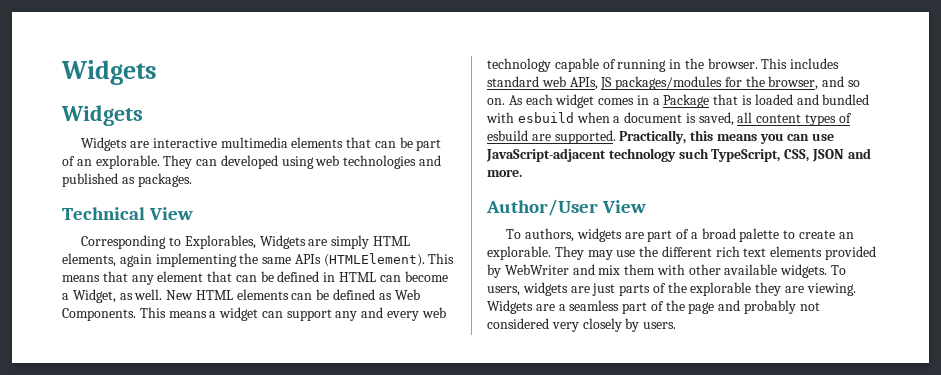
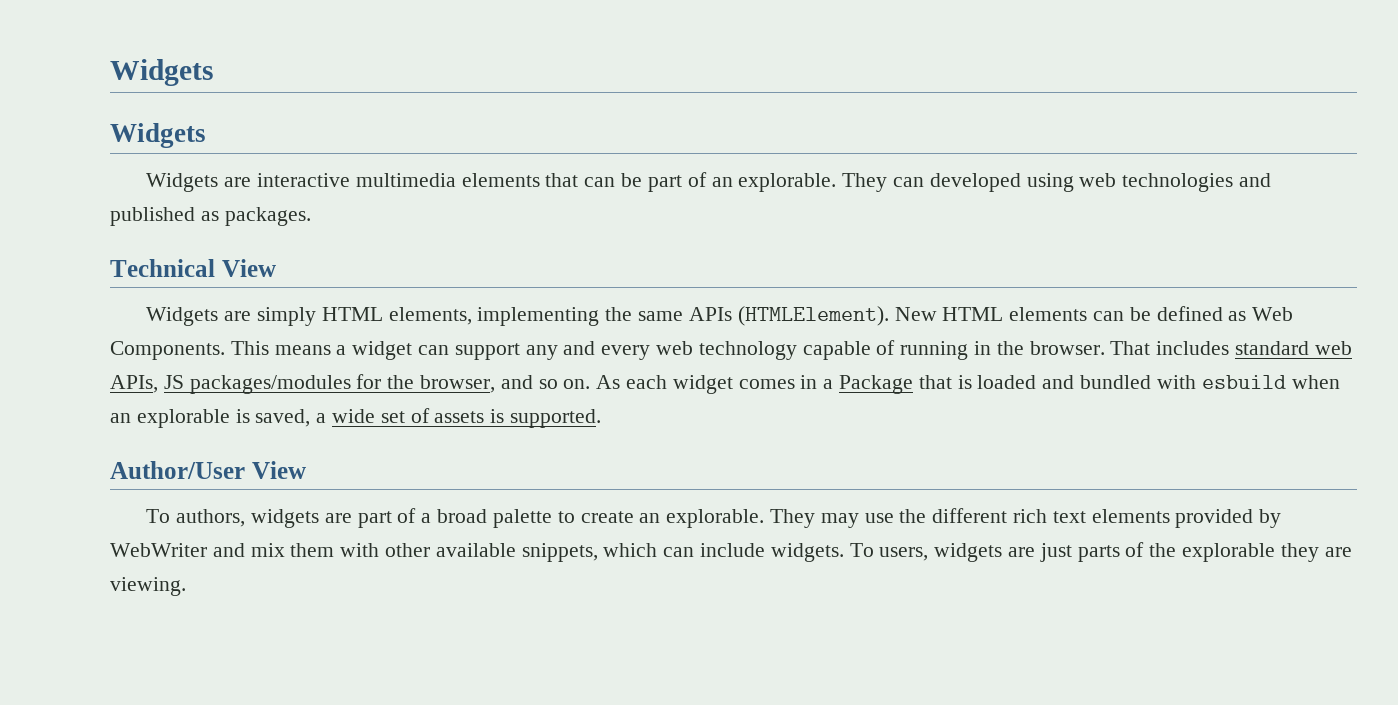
- Corresponding to Explorables, Widgets are simply HTML elements, again implementing the same APIs (HTMLElement).
+ Widgets are simply HTML elements, implementing the same APIs (HTMLElement).
- This means that any element that can be defined in HTML can become a Widget, as well.
- This includes standard web APIs, JS packages/modules for the browser, and so on.
+ That includes standard web APIs, JS packages/modules for the browser, and so on.
- As each widget comes in a Package that is loaded and bundled with esbuild when a document is saved, all content types of esbuild are supported. Practically, this means you can use JavaScript-adjacent technology such TypeScript, CSS, JSON and more.
+ As each widget comes in a Package that is loaded and bundled with esbuild when an explorable is saved, a wide set of assets is supported.
- They may use the different rich text elements provided by WebWriter and mix them with other available widgets.
+ They may use the different rich text elements provided by WebWriter and mix them with other available snippets, which can include widgets.
- Widgets are a seamless part of the page and probably not considered very closely by users.

